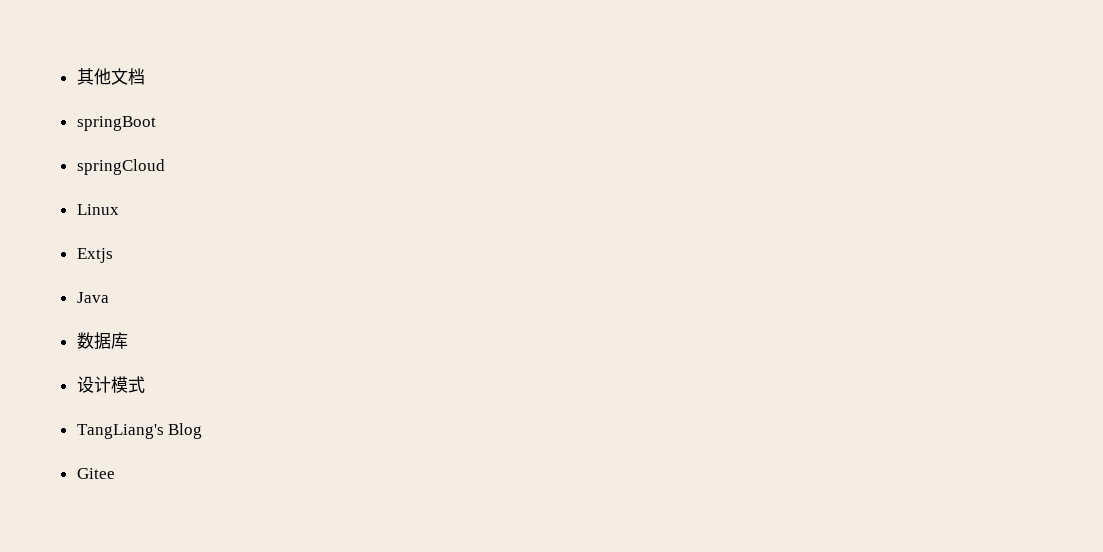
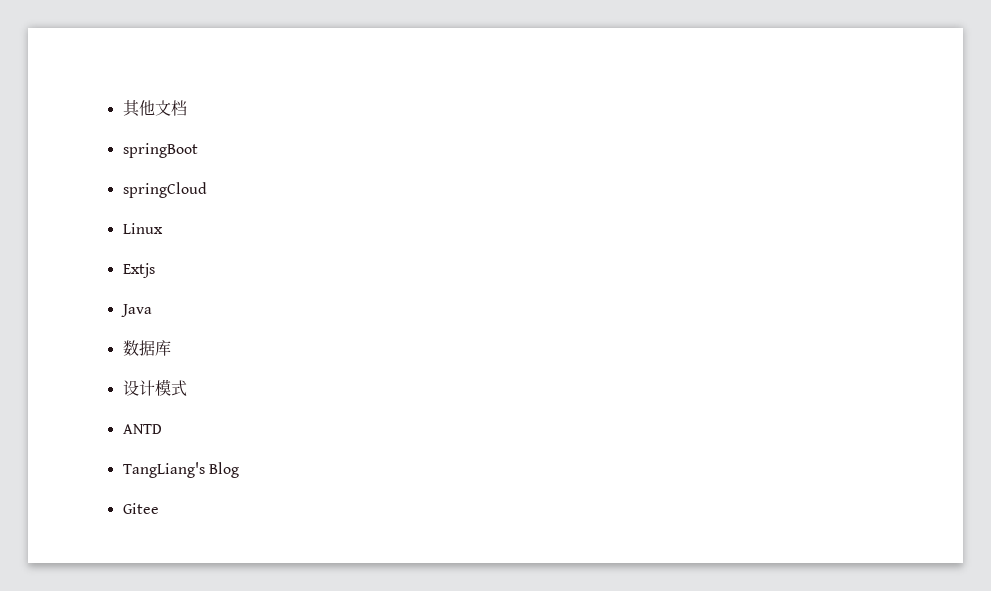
+ ANTD

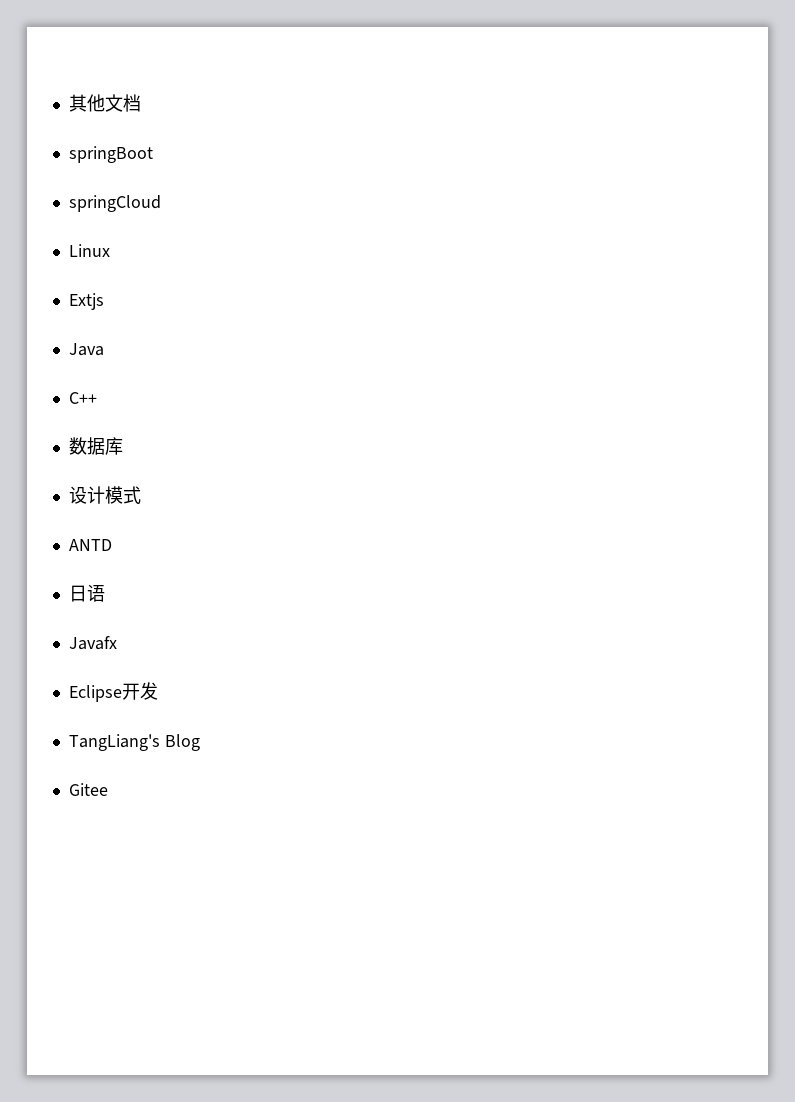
+ C++
+ 日语
+ Javafx
+ Eclipse开发

